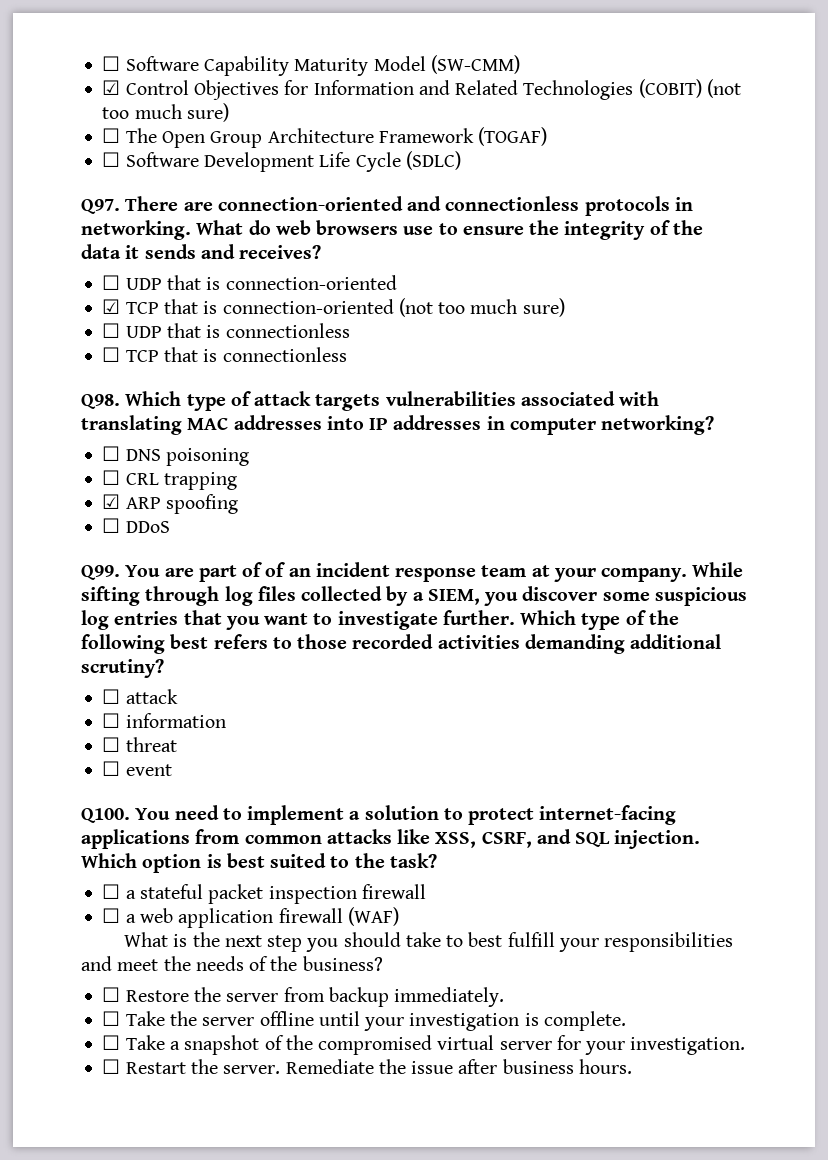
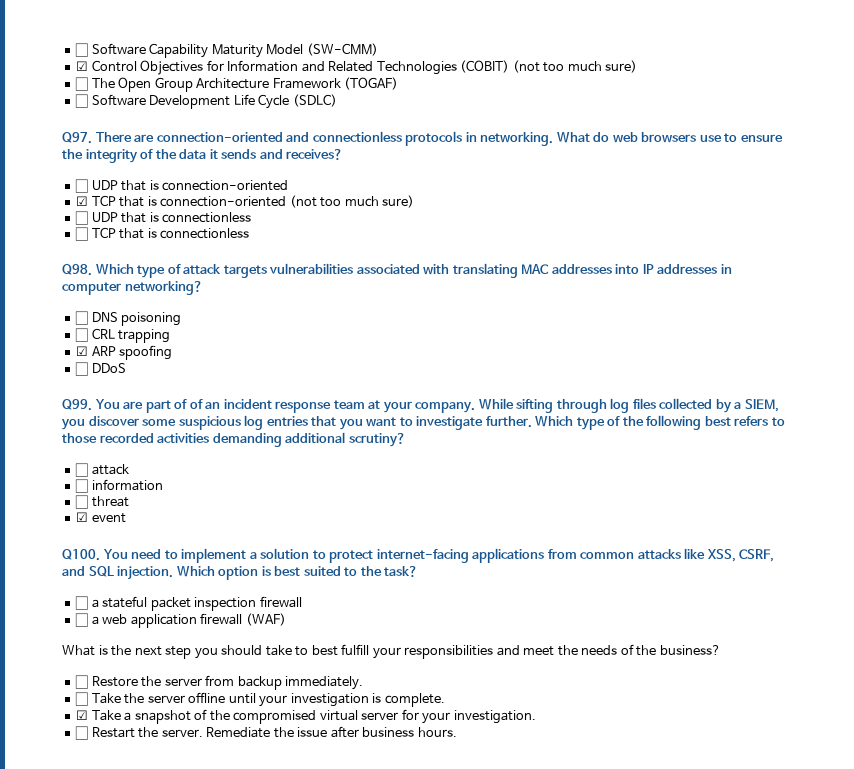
- ☐ event
+ ☑ event
- ☐ Take a snapshot of the compromised virtual server for your investigation.
+ ☑ Take a snapshot of the compromised virtual server for your investigation.

